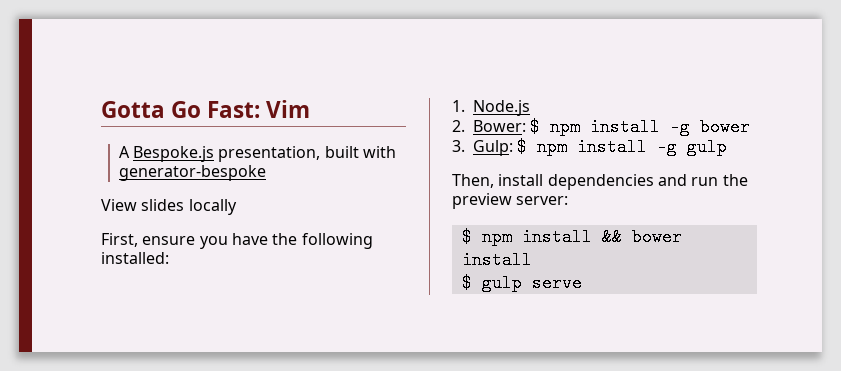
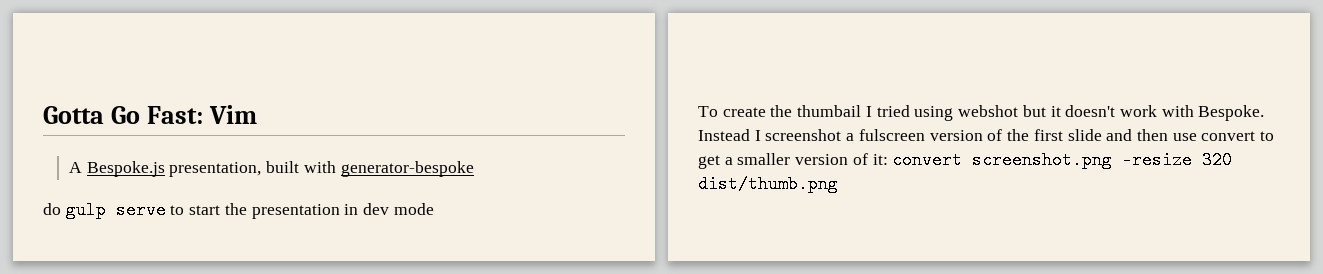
- View slides locally
- First, ensure you have the following installed:
- 1. Node.js
- 2. Bower: $ npm install -g bower
- 3. Gulp: $ npm install -g gulp
- Then, install dependencies and run the preview server:
- $ npm install && bower install
- $ gulp serve
+ do gulp serve to start the presentation in dev mode
+ To create the thumbail I tried using webshot but it doesn't work with Bespoke. Instead I screenshot a fulscreen version of the first slide and then use convert to get a smaller version of it: convert screenshot.png -resize 320 dist/thumb.png

